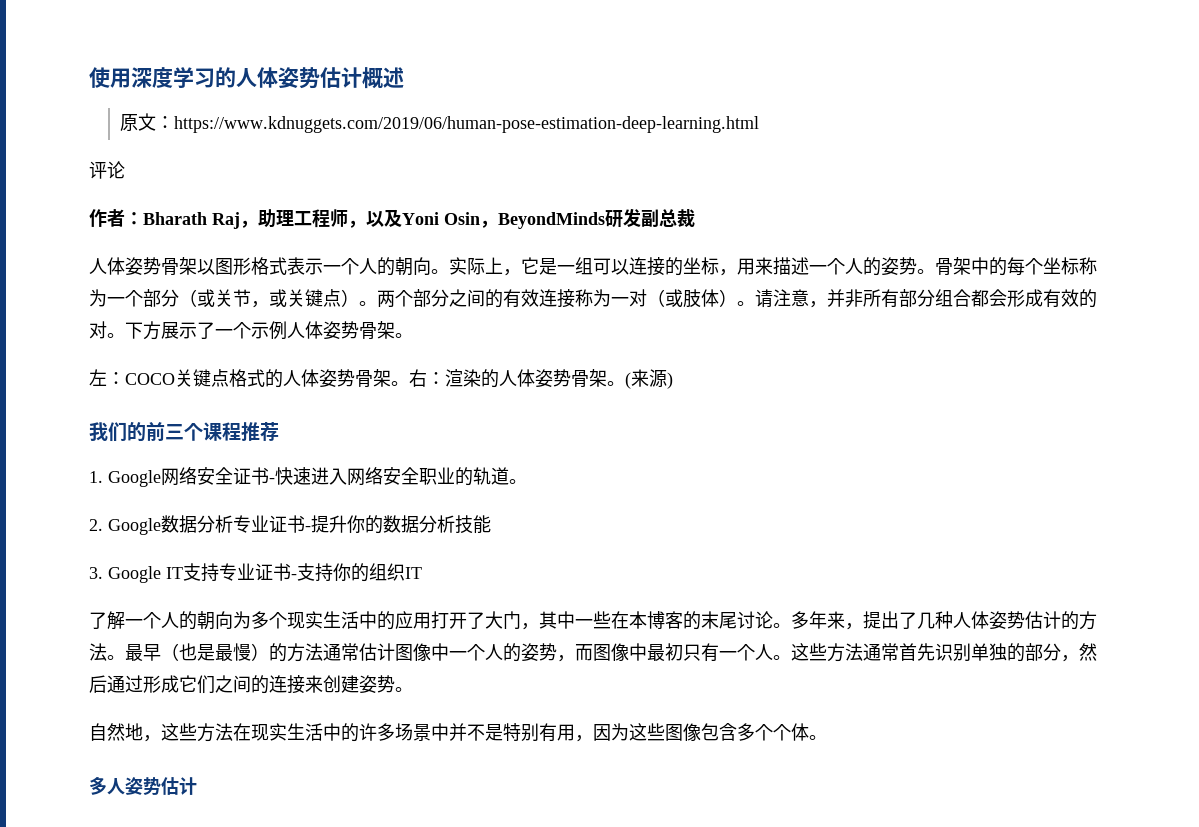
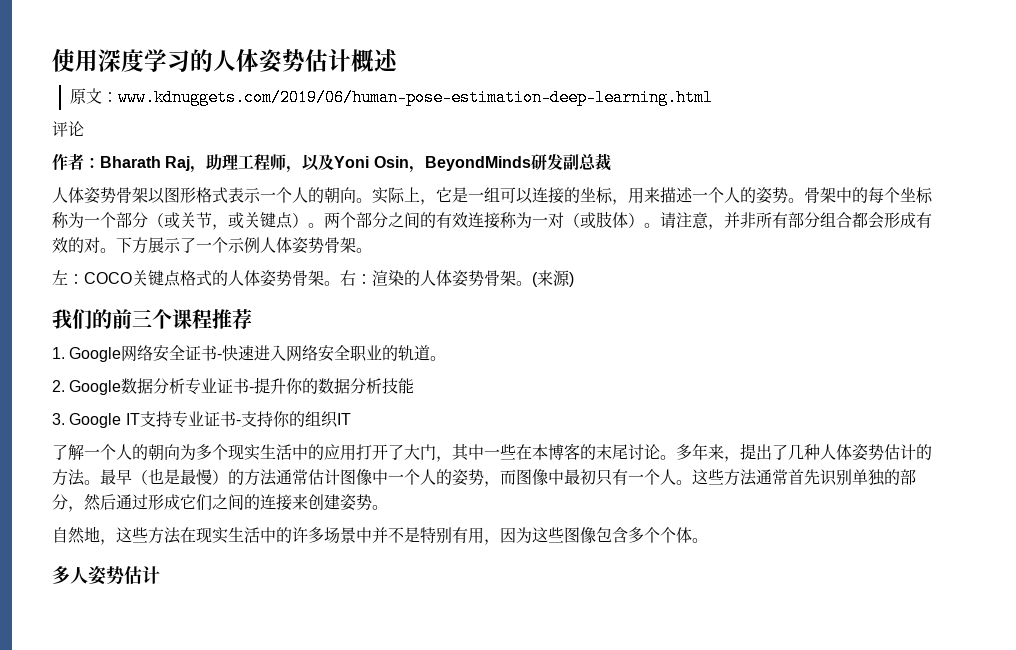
- 原文：https://www.kdnuggets.com/2019/06/human-pose-estimation-deep-learning.html
+ 原文：www.kdnuggets.com/2019/06/human-pose-estimation-deep-learning.html

